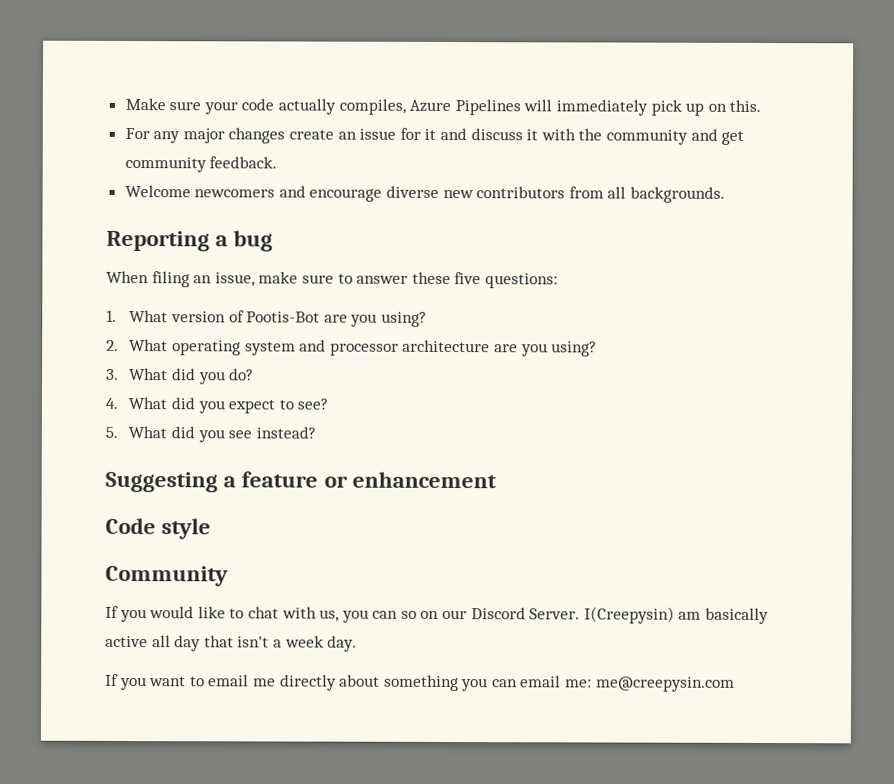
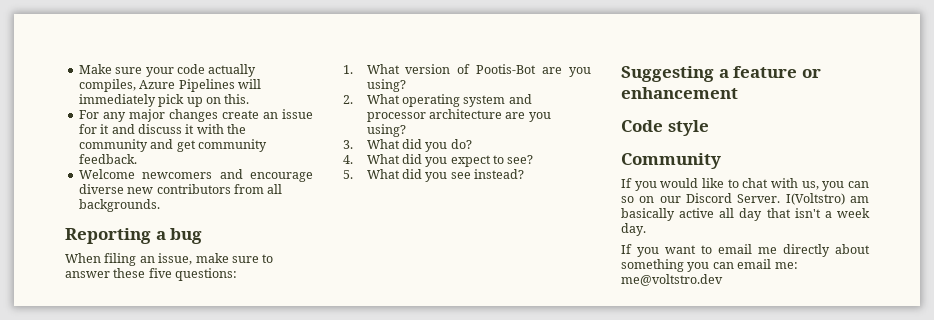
- I(Creepysin) am basically active all day that isn't a week day.
+ I(Voltstro) am basically active all day that isn't a week day.
- If you want to email me directly about something you can email me: me@creepysin.com
+ If you want to email me directly about something you can email me: me@voltstro.dev

